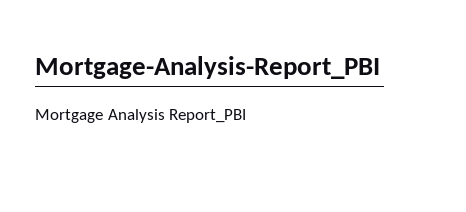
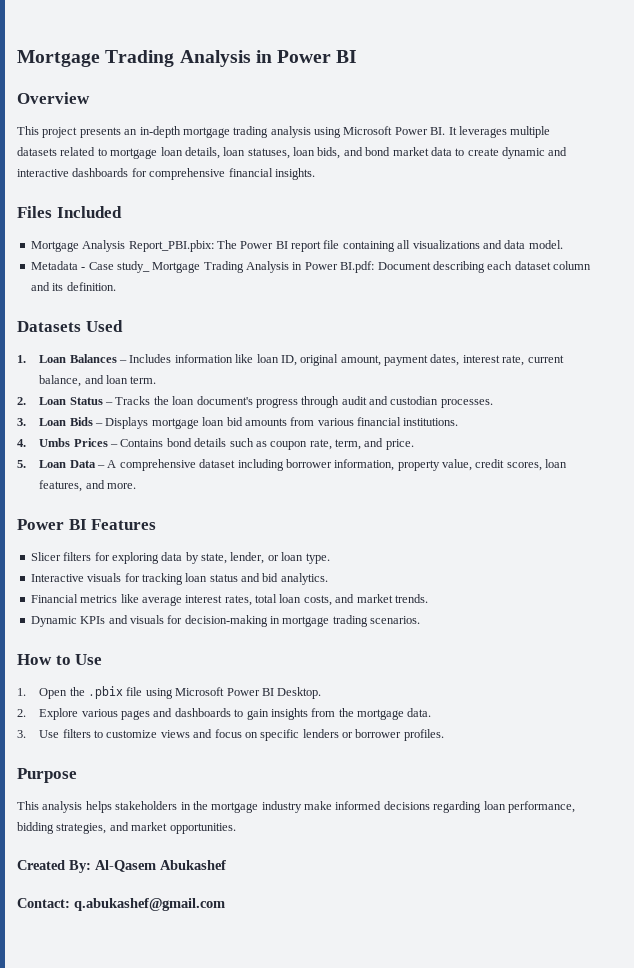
- Mortgage-Analysis-Report_PBI
- Mortgage Analysis Report_PBI
+ Mortgage Trading Analysis in Power BI
+ Overview
+ This project presents an in-depth mortgage trading analysis using Microsoft Power BI. It leverages multiple datasets related to mortgage loan details, loan statuses, loan bids, and bond market data to create dynamic and interactive dashboards for comprehensive financial insights.
+ Files Included
+ Mortgage Analysis Report_PBI.pbix: The Power BI report file containing all visualizations and data model.
+ Metadata - Case study_ Mortgage Trading Analysis in Power BI.pdf: Document describing each dataset column and its definition.
+ Datasets Used
+ 1. Loan Balances – Includes information like loan ID, original amount, payment dates, interest rate, current balance, and loan term.
+ 2. Loan Status – Tracks the loan document's progress through audit and custodian processes.
+ 3. Loan Bids – Displays mortgage loan bid amounts from various financial institutions.
+ 4. Umbs Prices – Contains bond details such as coupon rate, term, and price.
+ 5. Loan Data – A comprehensive dataset including borrower information, property value, credit scores, loan features, and more.
+ Power BI Features
+ Slicer filters for exploring data by state, lender, or loan type.
+ Interactive visuals for tracking loan status and bid analytics.
+ Financial metrics like average interest rates, total loan costs, and market trends.
+ Dynamic KPIs and visuals for decision-making in mortgage trading scenarios.
+ How to Use
+ 1. Open the .pbix file using Microsoft Power BI Desktop.
+ 2. Explore various pages and dashboards to gain insights from the mortgage data.
+ 3. Use filters to customize views and focus on specific lenders or borrower profiles.
+ Purpose
+ This analysis helps stakeholders in the mortgage industry make informed decisions regarding loan performance, bidding strategies, and market opportunities.
+ Created By: Al-Qasem Abukashef
+ Contact: q.abukashef@gmail.com

